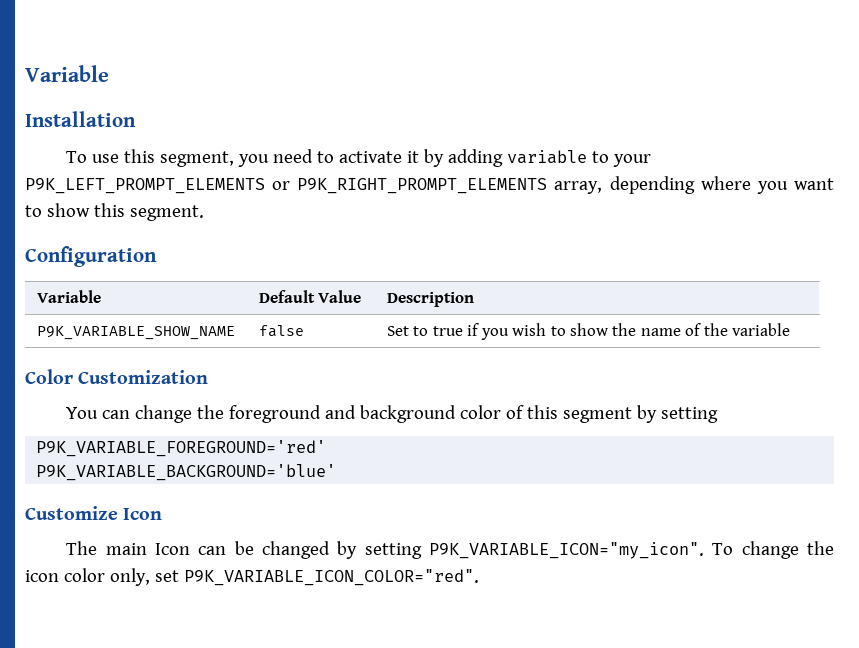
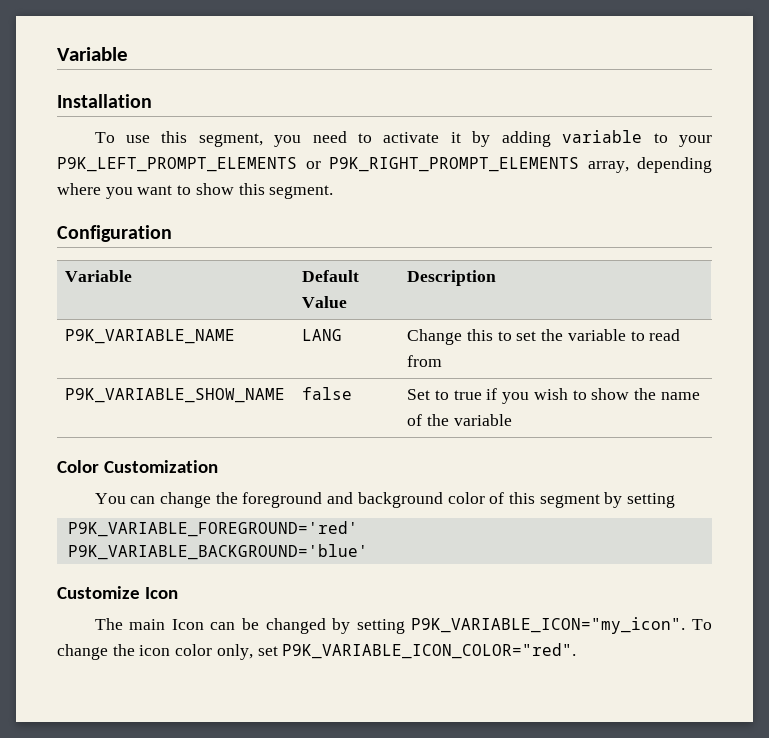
+ P9K_VARIABLE_NAME | LANG | Change this to set the variable to read from

